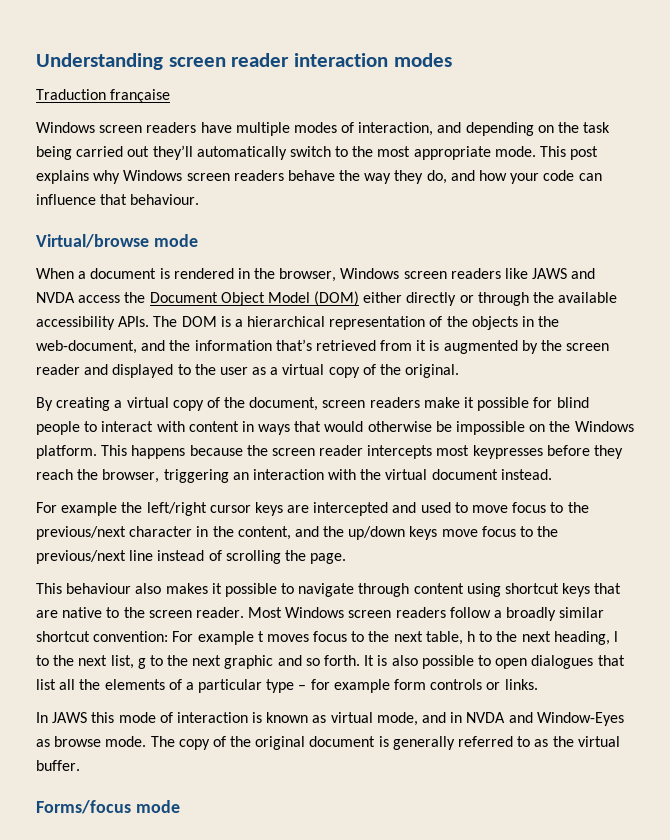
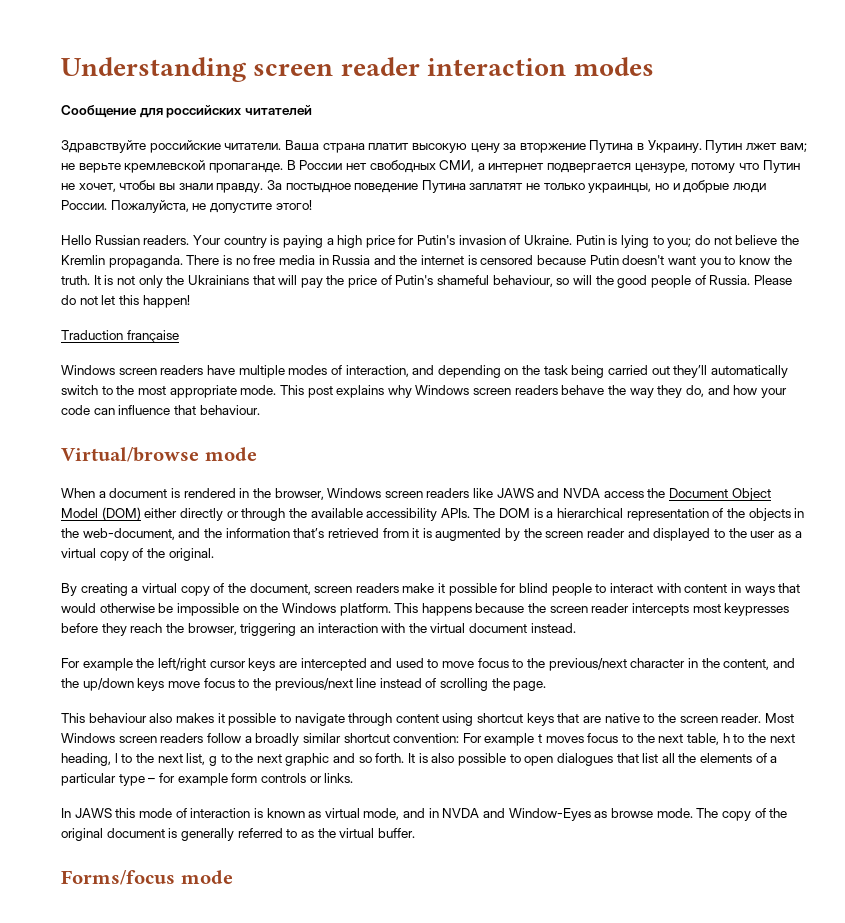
+ Сообщение для российских читателей
+ Здравствуйте российские читатели. Ваша страна платит высокую цену за вторжение Путина в Украину. Путин лжет вам; не верьте кремлевской пропаганде. В России нет свободных СМИ, а интернет подвергается цензуре, потому что Путин не хочет, чтобы вы знали правду. За постыдное поведение Путина заплатят не только украинцы, но и добрые люди России. Пожалуйста, не допустите этого!
+ Hello Russian readers. Your country is paying a high price for Putin's invasion of Ukraine. Putin is lying to you; do not believe the Kremlin propaganda. There is no free media in Russia and the internet is censored because Putin doesn't want you to know the truth. It is not only the Ukrainians that will pay the price of Putin's shameful behaviour, so will the good people of Russia. Please do not let this happen!

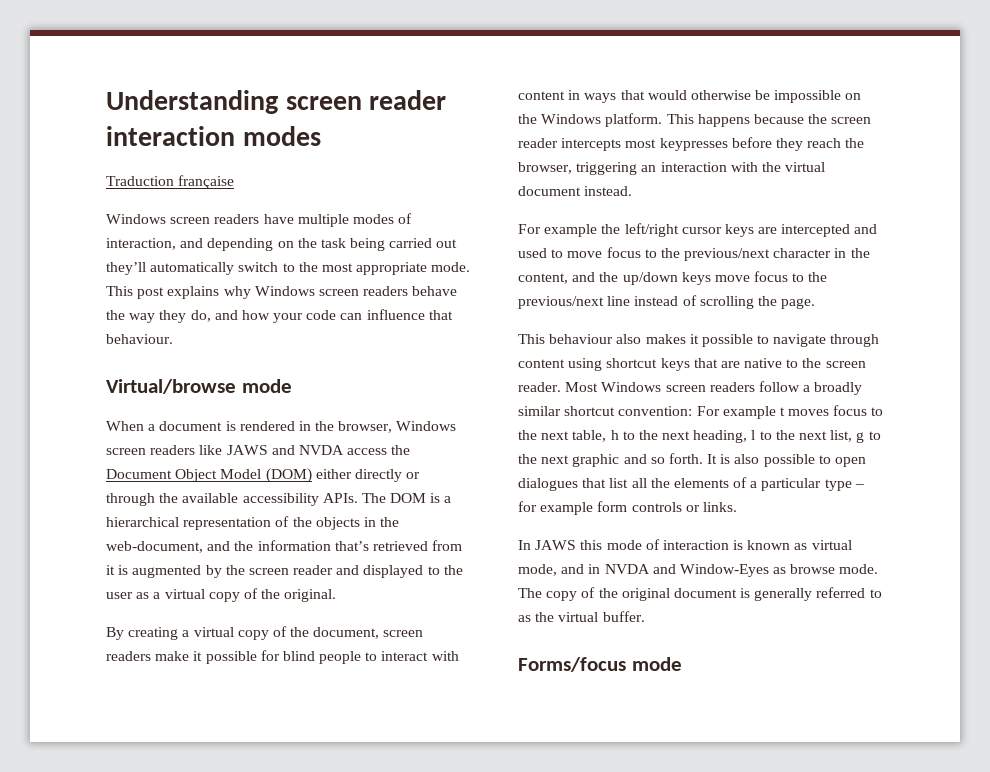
- Сообщение для российских читателей
- Здравствуйте российские читатели. Ваша страна платит высокую цену за вторжение Путина в Украину. Путин лжет вам; не верьте кремлевской пропаганде. В России нет свободных СМИ, а интернет подвергается цензуре, потому что Путин не хочет, чтобы вы знали правду. За постыдное поведение Путина заплатят не только украинцы, но и добрые люди России. Пожалуйста, не допустите этого!
- Hello Russian readers. Your country is paying a high price for Putin's invasion of Ukraine. Putin is lying to you; do not believe the Kremlin propaganda. There is no free media in Russia and the internet is censored because Putin doesn't want you to know the truth. It is not only the Ukrainians that will pay the price of Putin's shameful behaviour, so will the good people of Russia. Please do not let this happen!

